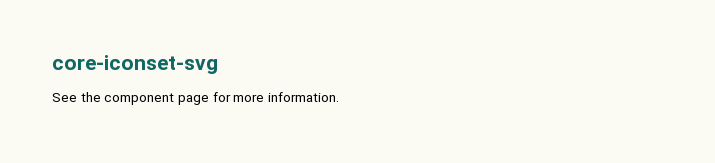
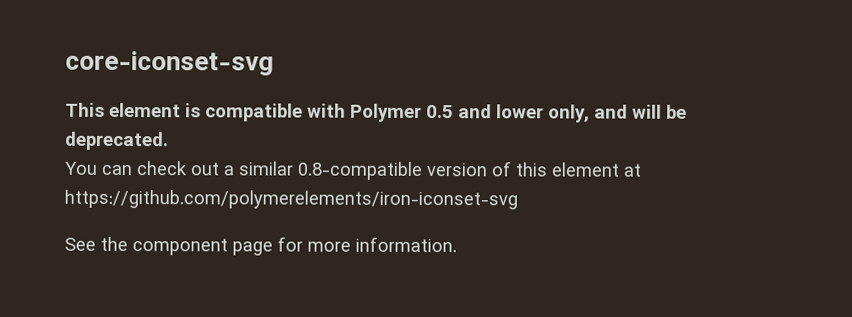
+ This element is compatible with Polymer 0.5 and lower only, and will be deprecated.
+ You can check out a similar 0.8-compatible version of this element at https://github.com/polymerelements/iron-iconset-svg

